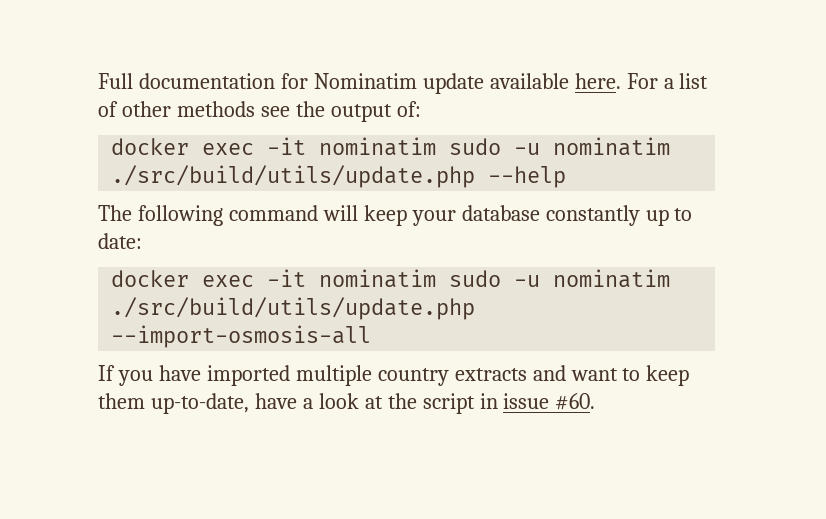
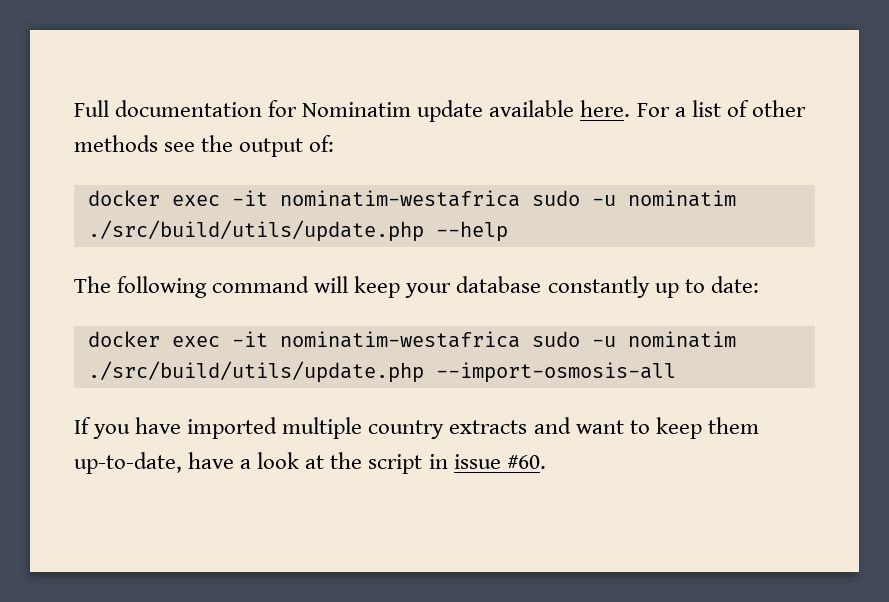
- docker exec -it nominatim sudo -u nominatim ./src/build/utils/update.php --help
+ docker exec -it nominatim-westafrica sudo -u nominatim ./src/build/utils/update.php --help
- docker exec -it nominatim sudo -u nominatim ./src/build/utils/update.php --import-osmosis-all
+ docker exec -it nominatim-westafrica sudo -u nominatim ./src/build/utils/update.php --import-osmosis-all

